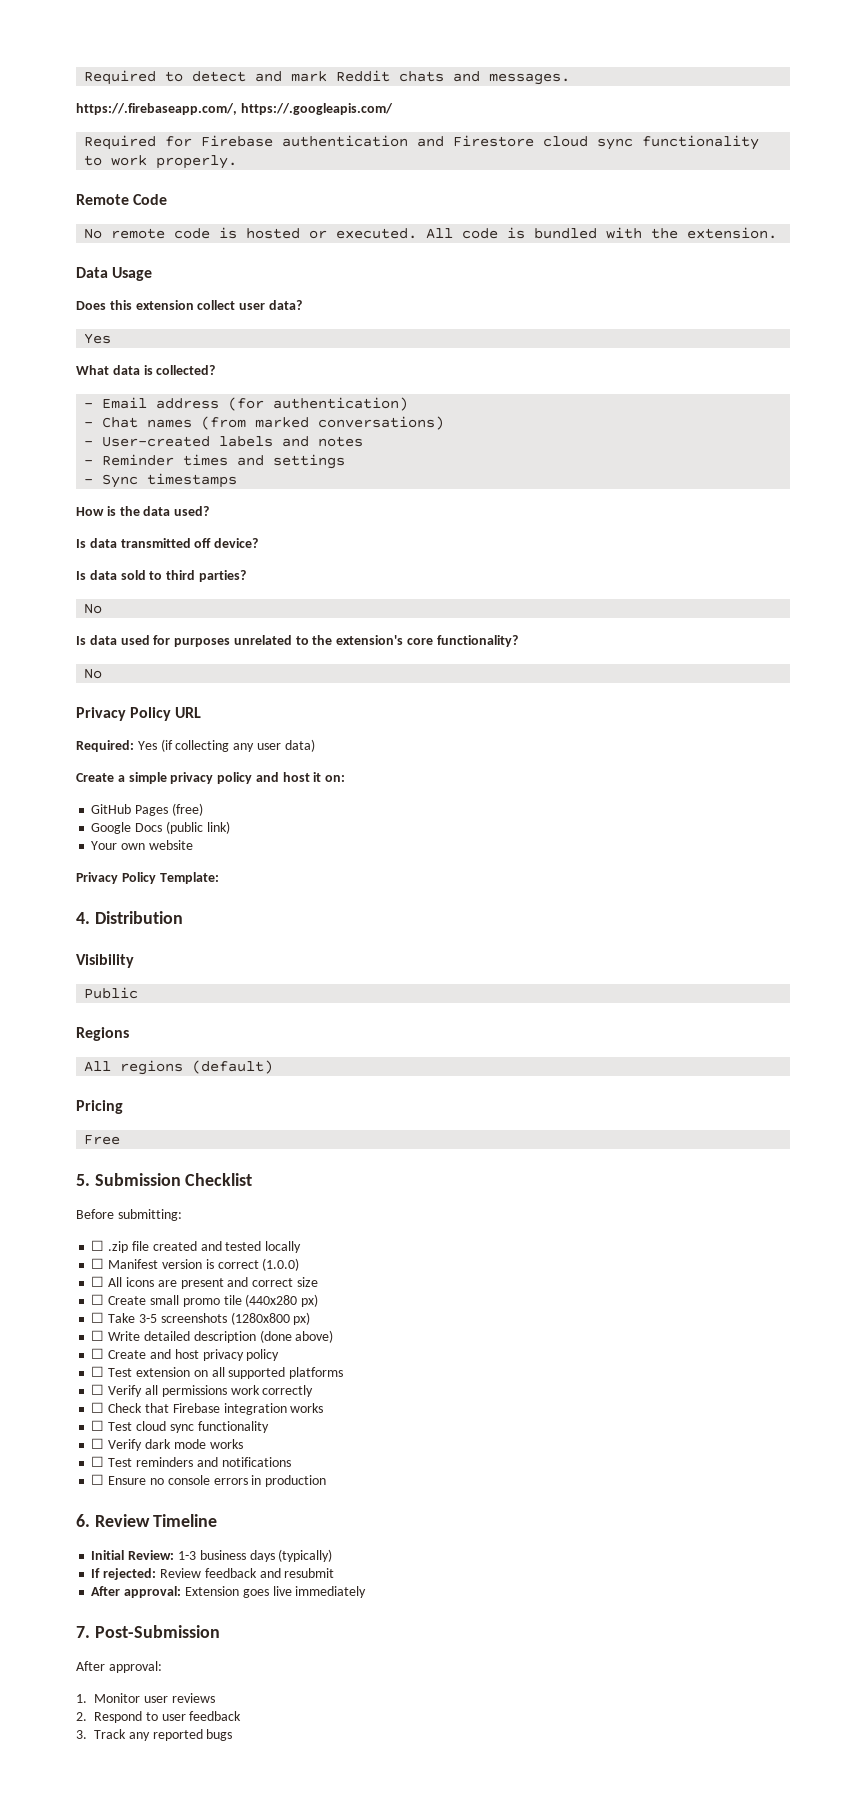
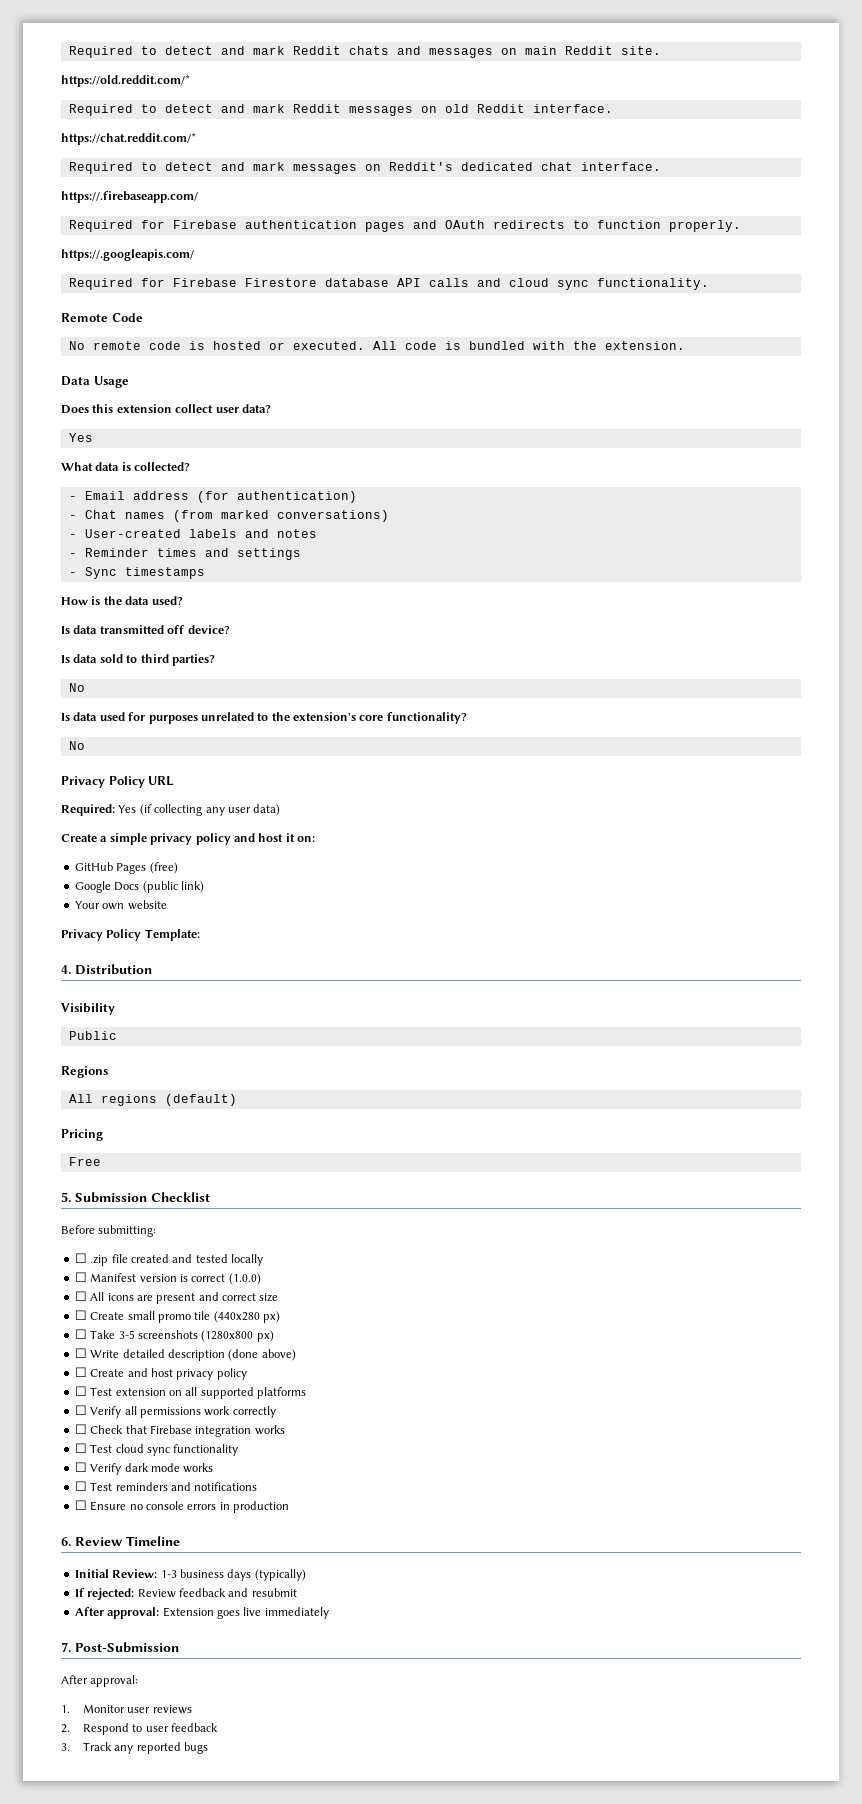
- Required to detect and mark Reddit chats and messages.
- https://.firebaseapp.com/, https://.googleapis.com/
- Required for Firebase authentication and Firestore cloud sync functionality to work properly.
+ Required to detect and mark Reddit chats and messages on main Reddit site.
+ https://old.reddit.com/*
+ Required to detect and mark Reddit messages on old Reddit interface.
+ https://chat.reddit.com/*
+ Required to detect and mark messages on Reddit's dedicated chat interface.
+ https://.firebaseapp.com/
+ Required for Firebase authentication pages and OAuth redirects to function properly.
+ https://.googleapis.com/
+ Required for Firebase Firestore database API calls and cloud sync functionality.

